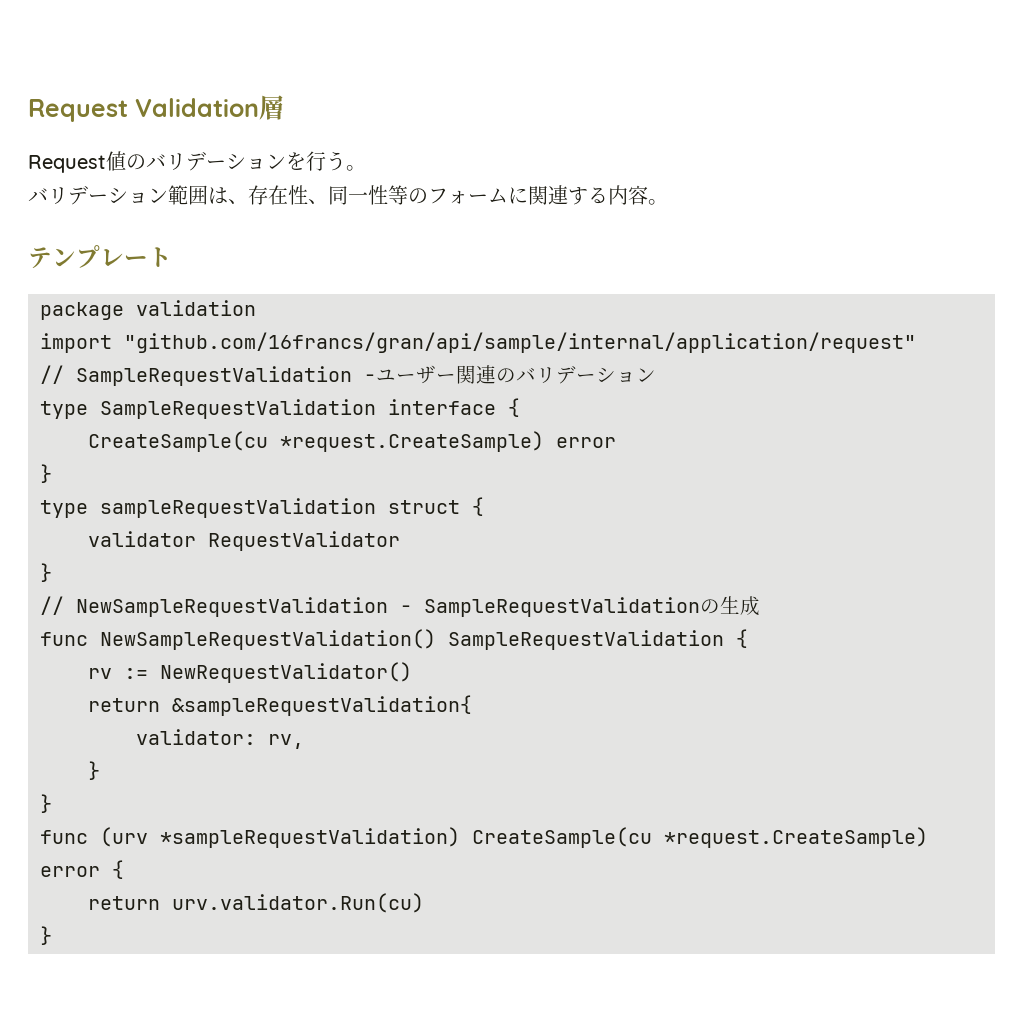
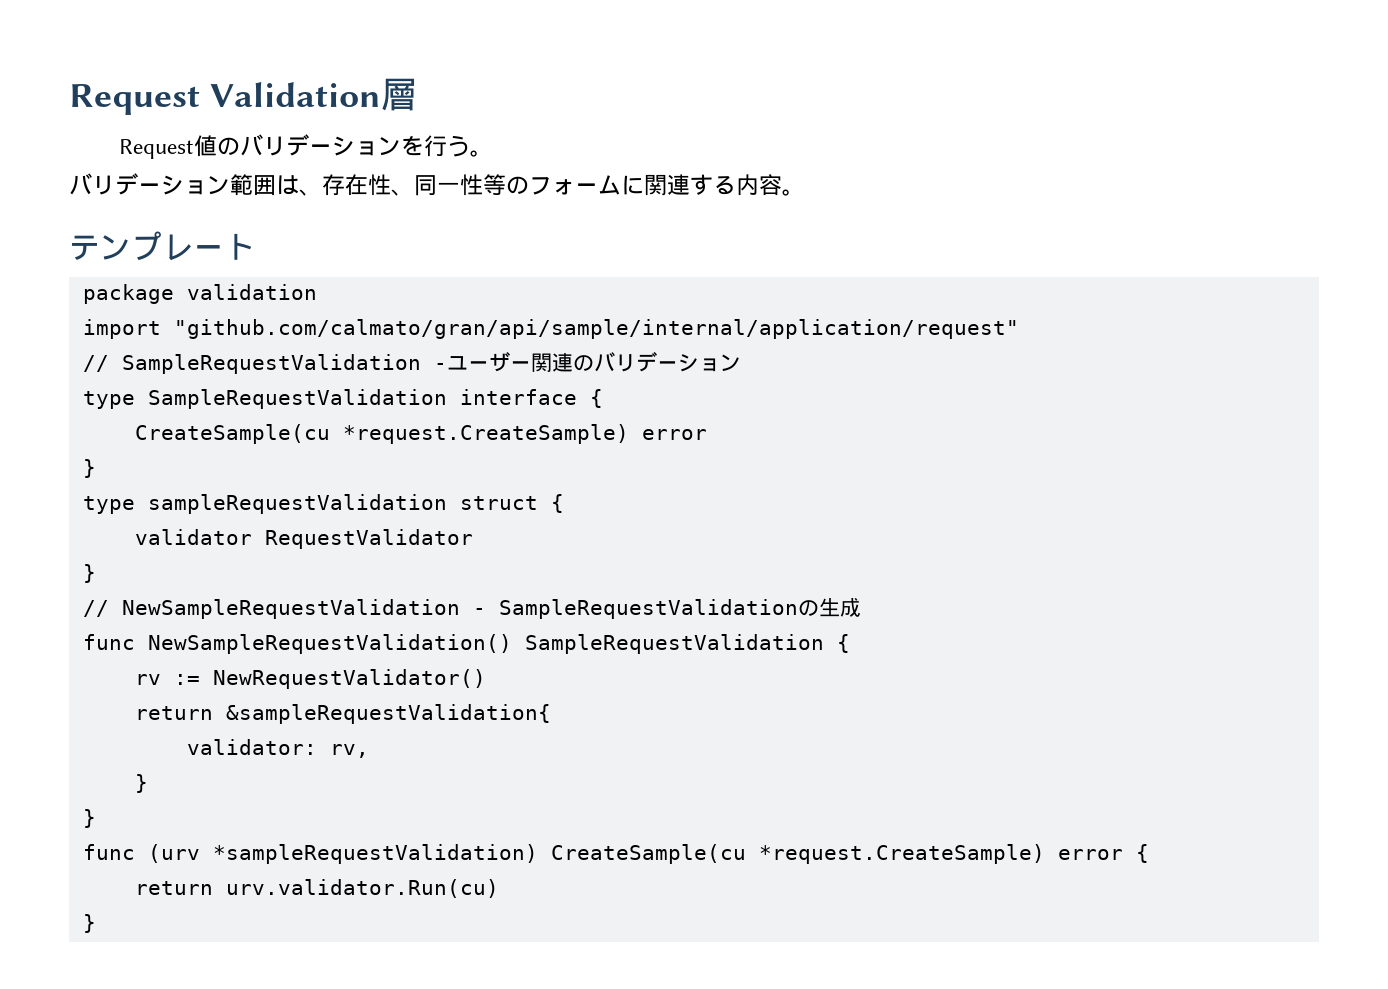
- import "github.com/16francs/gran/api/sample/internal/application/request"
+ import "github.com/calmato/gran/api/sample/internal/application/request"

